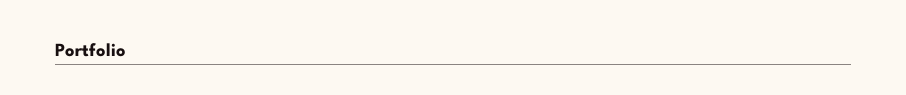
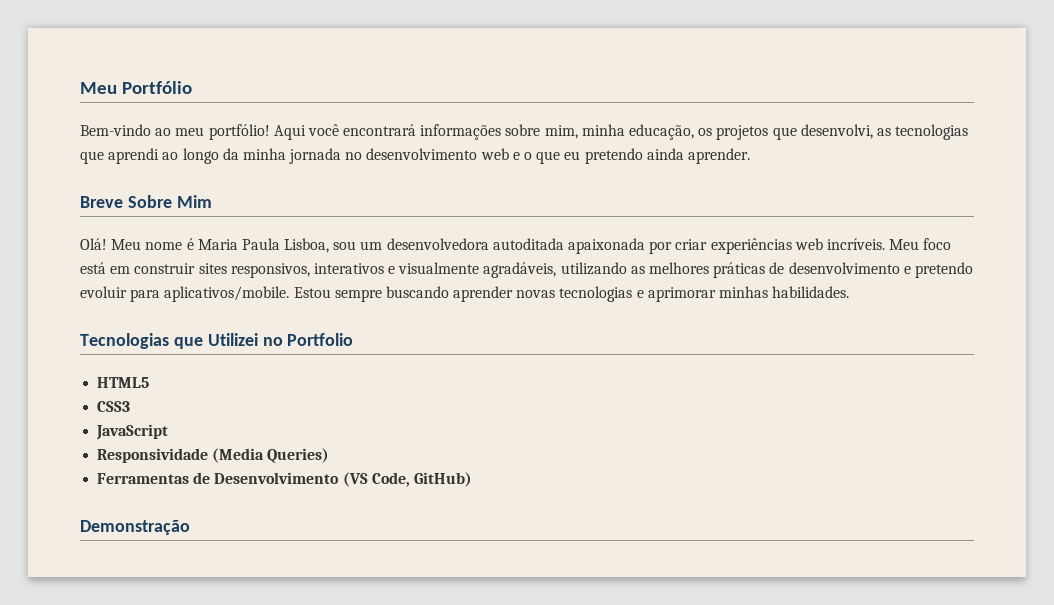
- Portfolio
+ Meu Portfólio
+ Bem-vindo ao meu portfólio! Aqui você encontrará informações sobre mim, minha educação, os projetos que desenvolvi, as tecnologias que aprendi ao longo da minha jornada no desenvolvimento web e o que eu pretendo ainda aprender.
+ Breve Sobre Mim
+ Olá! Meu nome é Maria Paula Lisboa, sou um desenvolvedora autoditada apaixonada por criar experiências web incríveis. Meu foco está em construir sites responsivos, interativos e visualmente agradáveis, utilizando as melhores práticas de desenvolvimento e pretendo evoluir para aplicativos/mobile. Estou sempre buscando aprender novas tecnologias e aprimorar minhas habilidades.
+ Tecnologias que Utilizei no Portfolio
+ HTML5
+ CSS3
+ JavaScript
+ Responsividade (Media Queries)
+ Ferramentas de Desenvolvimento (VS Code, GitHub)
+ Demonstração

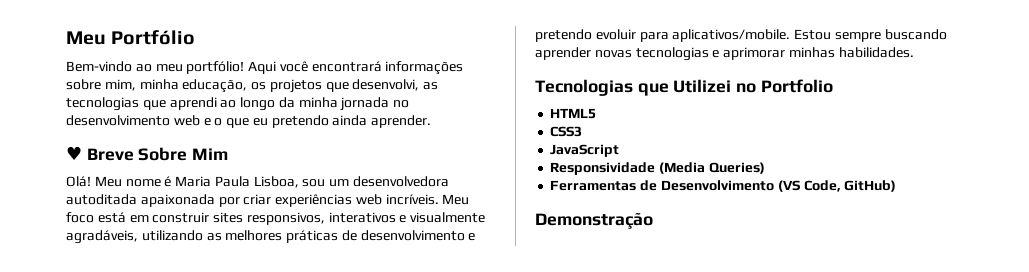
- Breve Sobre Mim
+ ♥ Breve Sobre Mim

